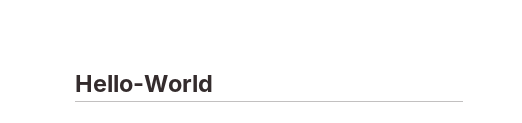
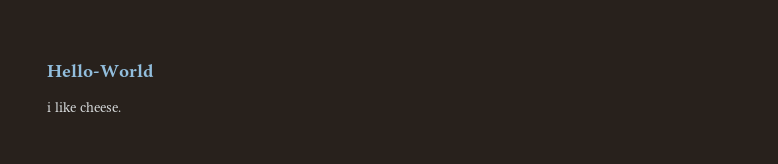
+ i like cheese.

